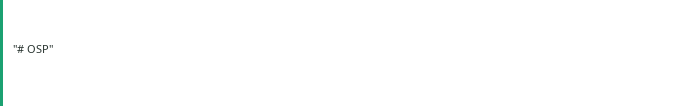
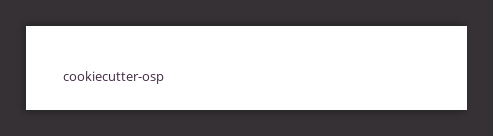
- "# OSP"
+ cookiecutter-osp

